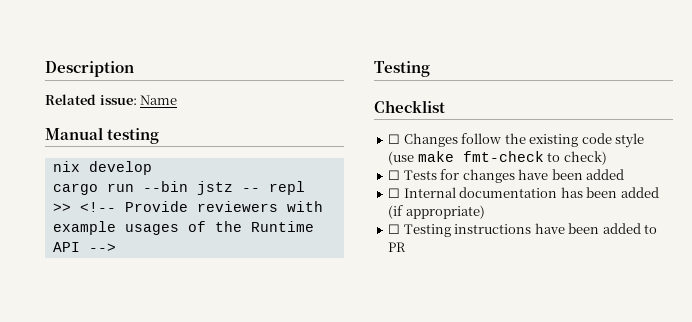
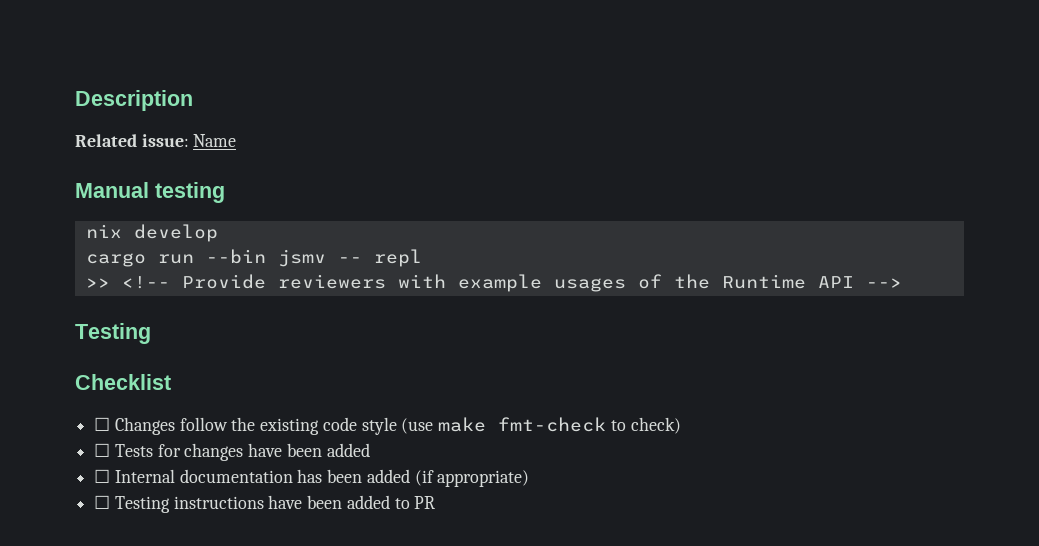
- cargo run --bin jstz -- repl
+ cargo run --bin jsmv -- repl

